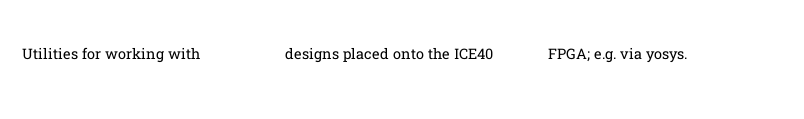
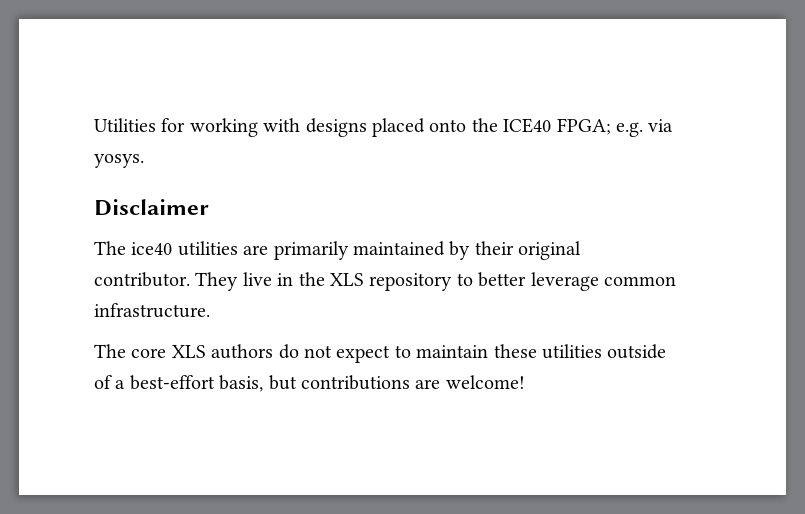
+ Disclaimer
+ The ice40 utilities are primarily maintained by their original contributor. They live in the XLS repository to better leverage common infrastructure.
+ The core XLS authors do not expect to maintain these utilities outside of a best-effort basis, but contributions are welcome!

